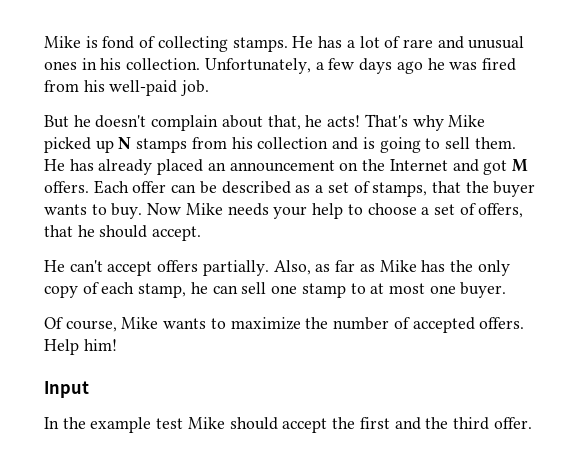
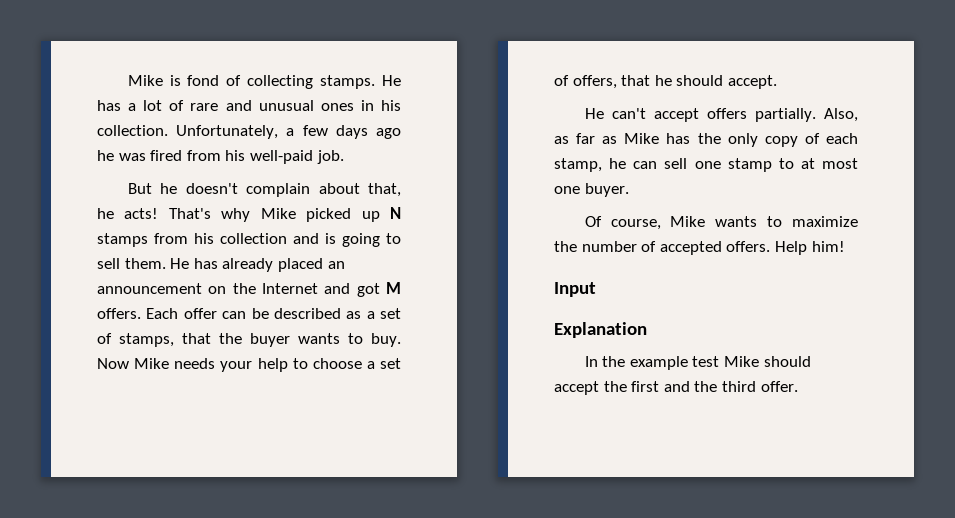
+ Explanation

